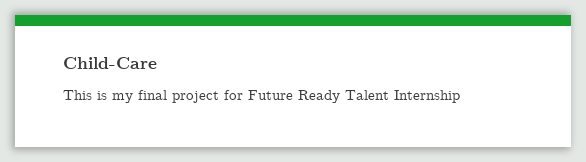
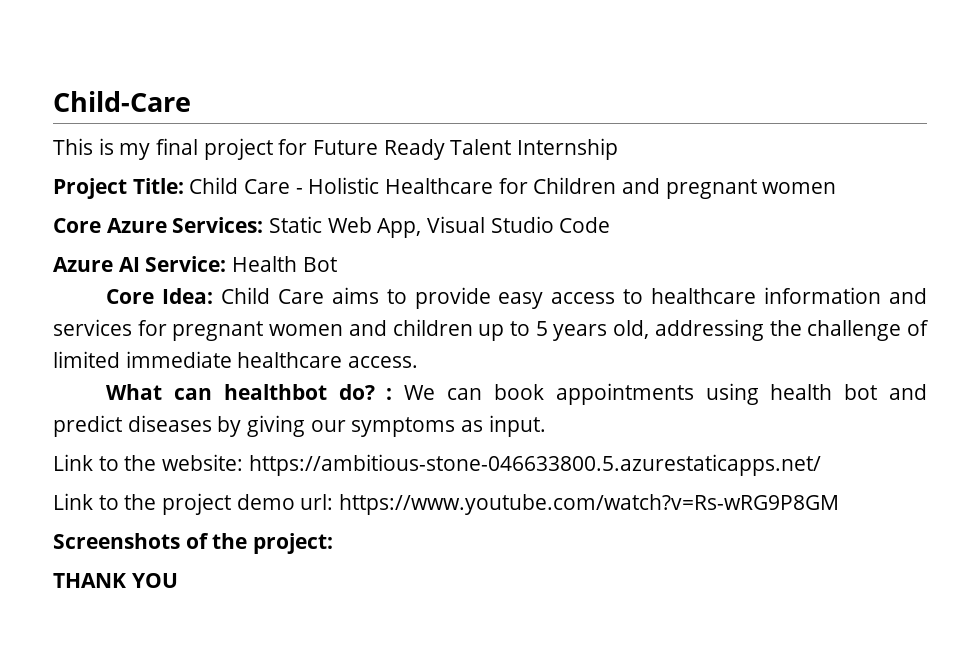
+ Project Title: Child Care - Holistic Healthcare for Children and pregnant women
+ Core Azure Services: Static Web App, Visual Studio Code
+ Azure AI Service: Health Bot
+ Core Idea: Child Care aims to provide easy access to healthcare information and services for pregnant women and children up to 5 years old, addressing the challenge of limited immediate healthcare access.
+ What can healthbot do? : We can book appointments using health bot and predict diseases by giving our symptoms as input.
+ Link to the website: https://ambitious-stone-046633800.5.azurestaticapps.net/
+ Link to the project demo url: https://www.youtube.com/watch?v=Rs-wRG9P8GM
+ Screenshots of the project:
+ THANK YOU

